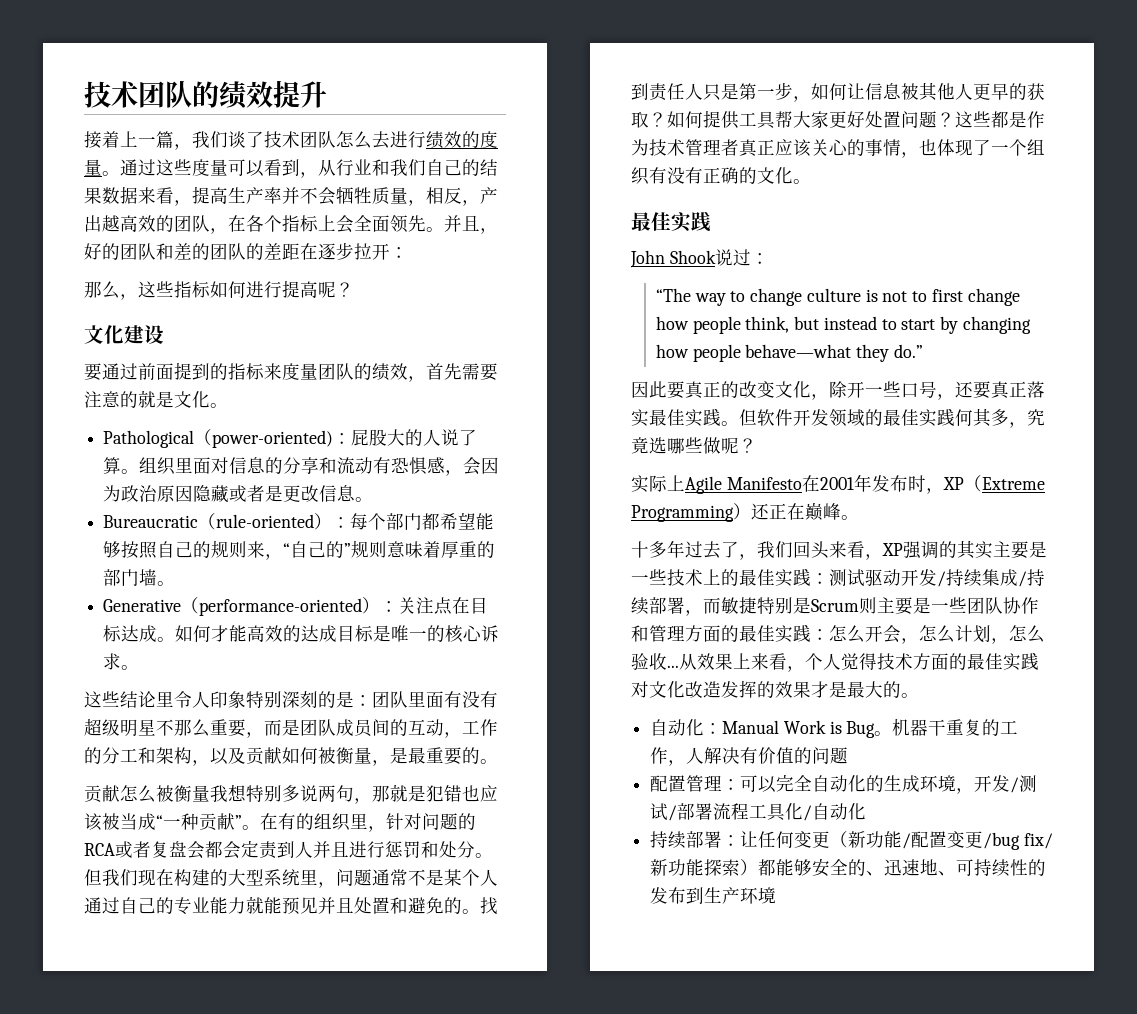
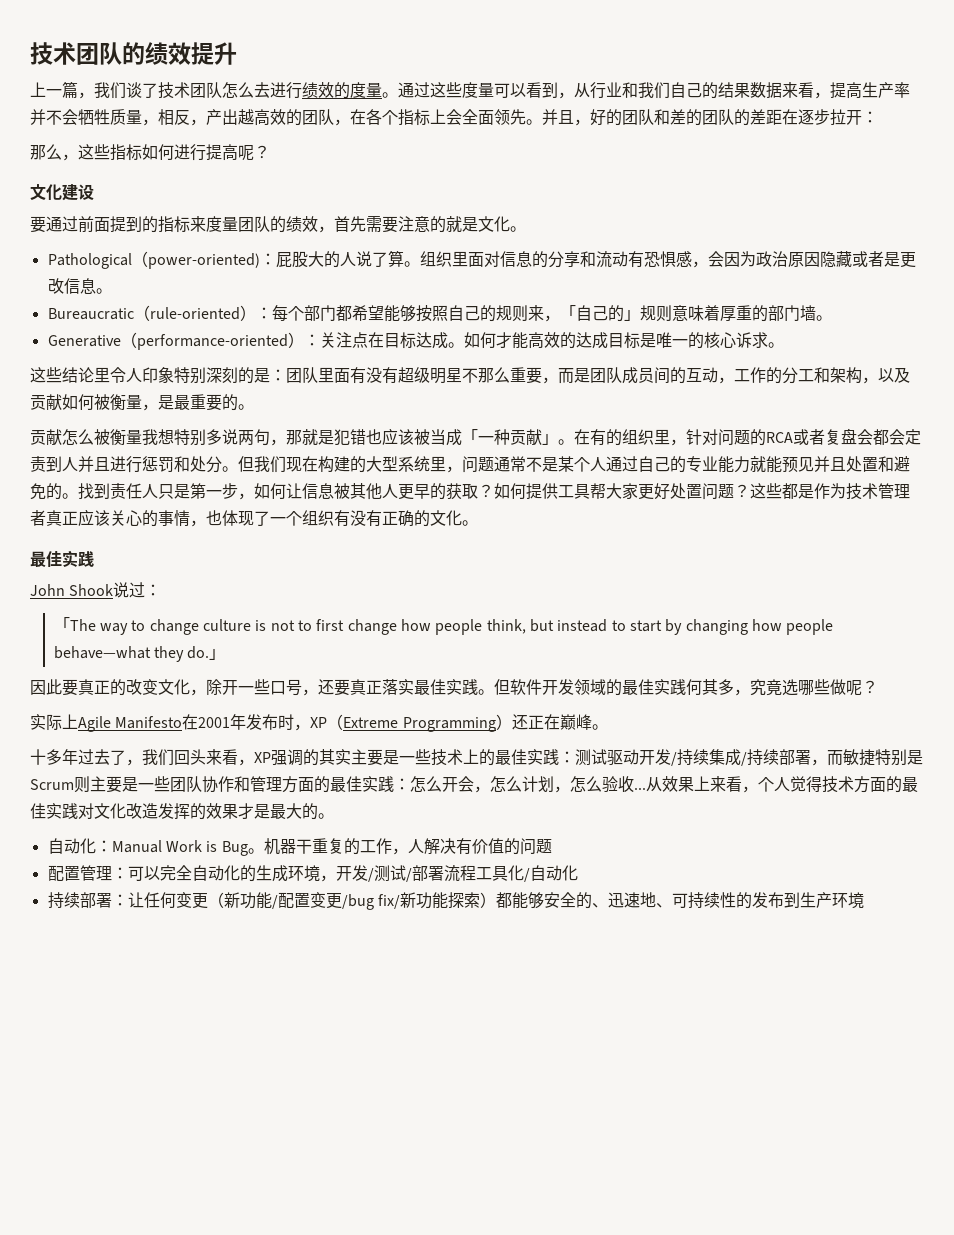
- 接着上一篇，我们谈了技术团队怎么去进行绩效的度量。
+ 上一篇，我们谈了技术团队怎么去进行绩效的度量。
- Bureaucratic（rule-oriented）：每个部门都希望能够按照自己的规则来，“自己的”规则意味着厚重的部门墙。
+ Bureaucratic（rule-oriented）：每个部门都希望能够按照自己的规则来，「自己的」规则意味着厚重的部门墙。
- 贡献怎么被衡量我想特别多说两句，那就是犯错也应该被当成“一种贡献”。
+ 贡献怎么被衡量我想特别多说两句，那就是犯错也应该被当成「一种贡献」。
- “The way to change culture is not to first change how people think, but instead to start by changing how people behave—what they do.”
+ 「The way to change culture is not to first change how people think, but instead to start by changing how people behave—what they do.」

